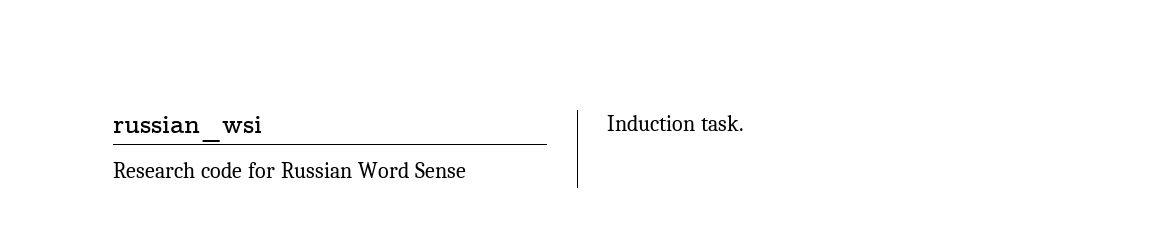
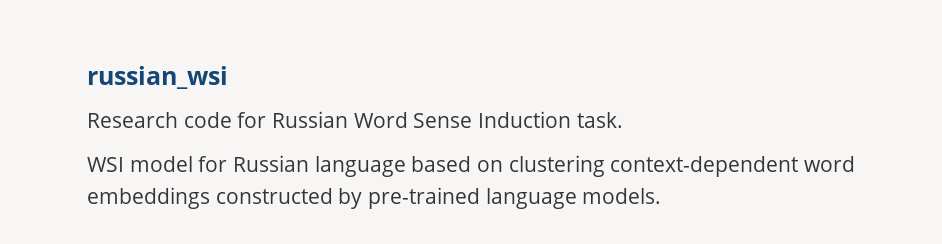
+ WSI model for Russian language based on clustering context-dependent word embeddings constructed by pre-trained language models.

